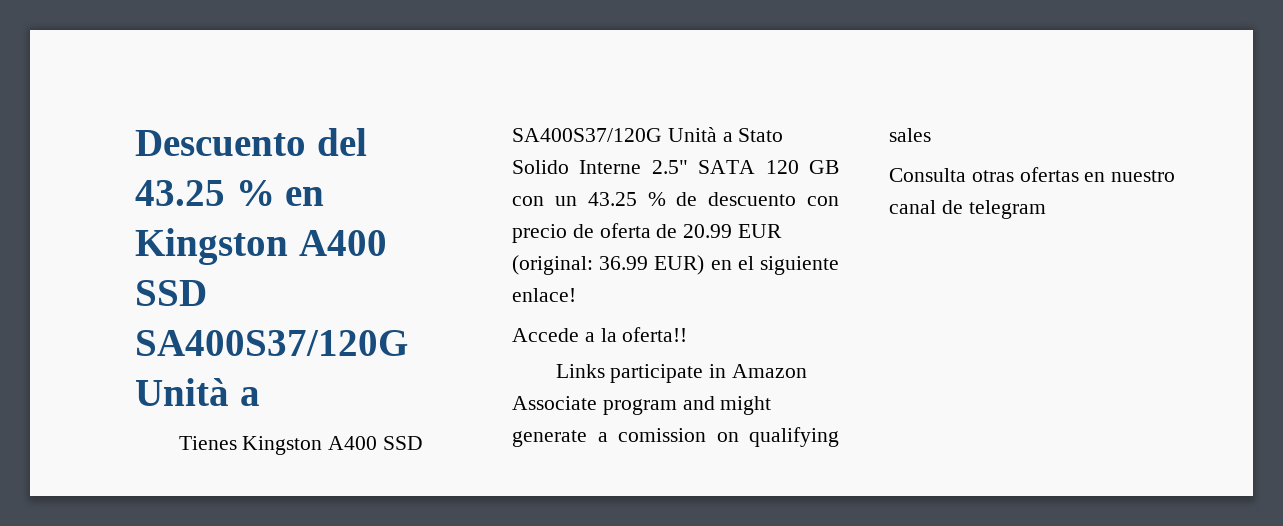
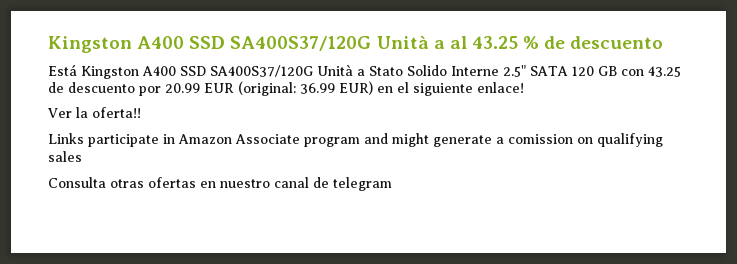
- Descuento del 43.25 % en Kingston A400 SSD SA400S37/120G Unità a
- Tienes Kingston A400 SSD SA400S37/120G Unità a Stato Solido Interne 2.5" SATA 120 GB con un 43.25 % de descuento con precio de oferta de 20.99 EUR (original: 36.99 EUR) en el siguiente enlace!
+ Kingston A400 SSD SA400S37/120G Unità a al 43.25 % de descuento
+ Está Kingston A400 SSD SA400S37/120G Unità a Stato Solido Interne 2.5" SATA 120 GB con 43.25 de descuento por 20.99 EUR (original: 36.99 EUR) en el siguiente enlace!
- Accede a la oferta!!
+ Ver la oferta!!

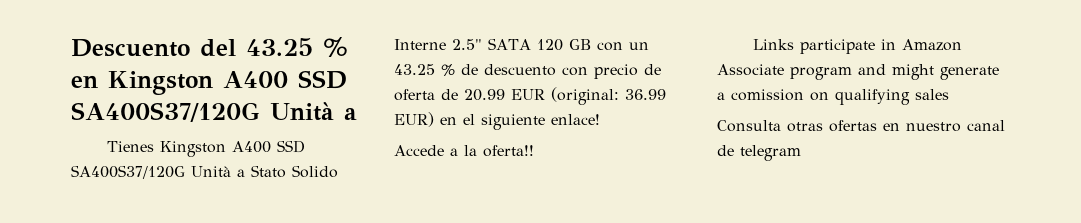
- Kingston A400 SSD SA400S37/120G Unità a al 43.25 % de descuento
- Está Kingston A400 SSD SA400S37/120G Unità a Stato Solido Interne 2.5" SATA 120 GB con 43.25 de descuento por 20.99 EUR (original: 36.99 EUR) en el siguiente enlace!
+ Descuento del 43.25 % en Kingston A400 SSD SA400S37/120G Unità a
+ Tienes Kingston A400 SSD SA400S37/120G Unità a Stato Solido Interne 2.5" SATA 120 GB con un 43.25 % de descuento con precio de oferta de 20.99 EUR (original: 36.99 EUR) en el siguiente enlace!
- Ver la oferta!!
+ Accede a la oferta!!

